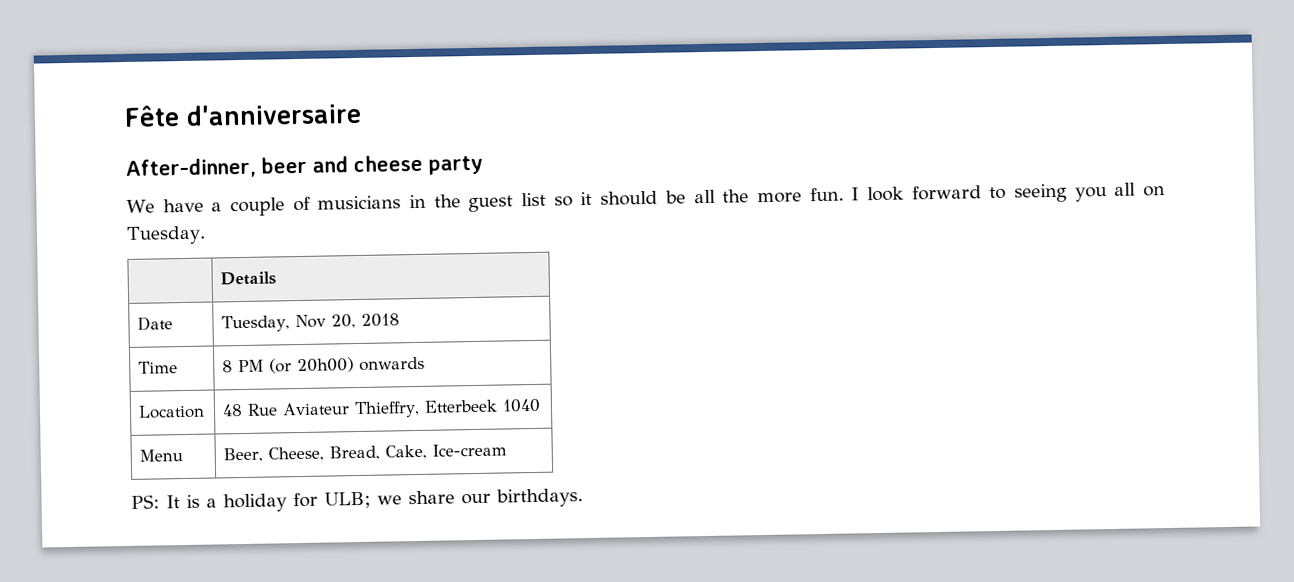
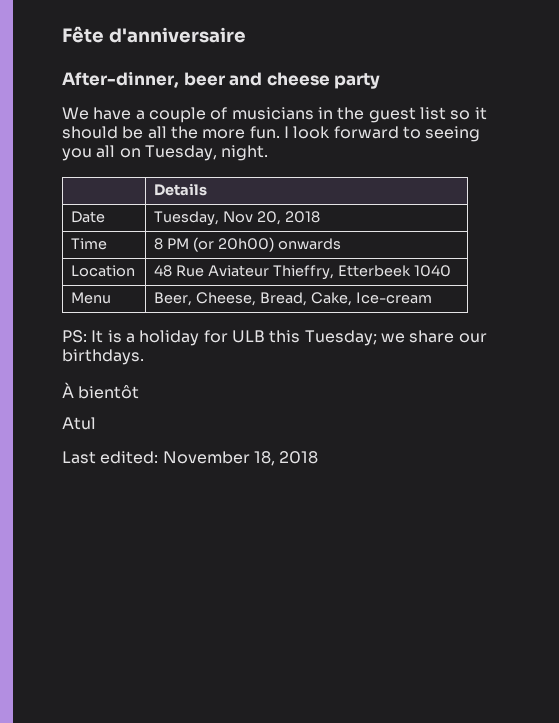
- I look forward to seeing you all on Tuesday.
+ I look forward to seeing you all on Tuesday, night.
- PS: It is a holiday for ULB; we share our birthdays.
+ PS: It is a holiday for ULB this Tuesday; we share our birthdays.
+ À bientôt
+ Atul
+ Last edited: November 18, 2018

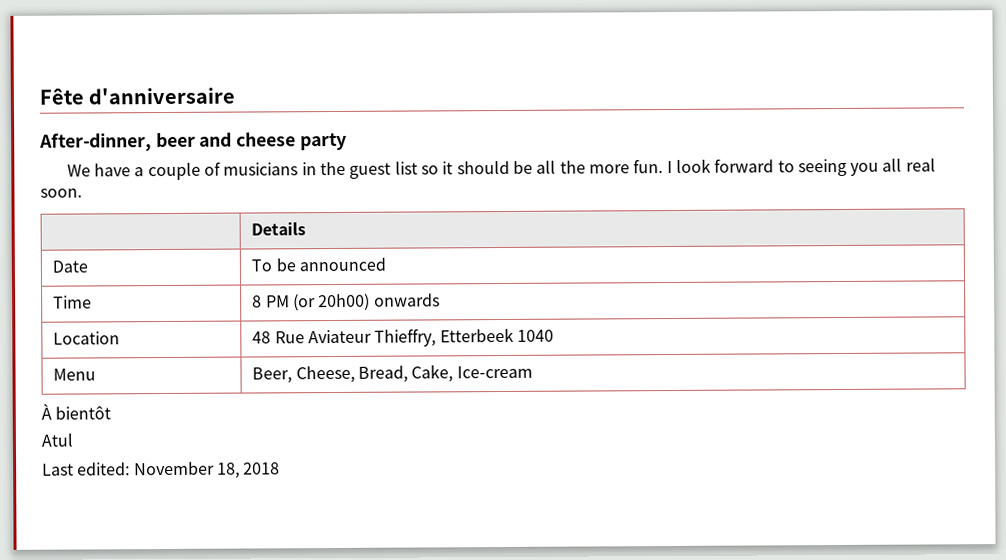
- I look forward to seeing you all on Tuesday, night.
+ I look forward to seeing you all real soon.
- Date | Tuesday, Nov 20, 2018
+ Date | To be announced
- PS: It is a holiday for ULB this Tuesday; we share our birthdays.

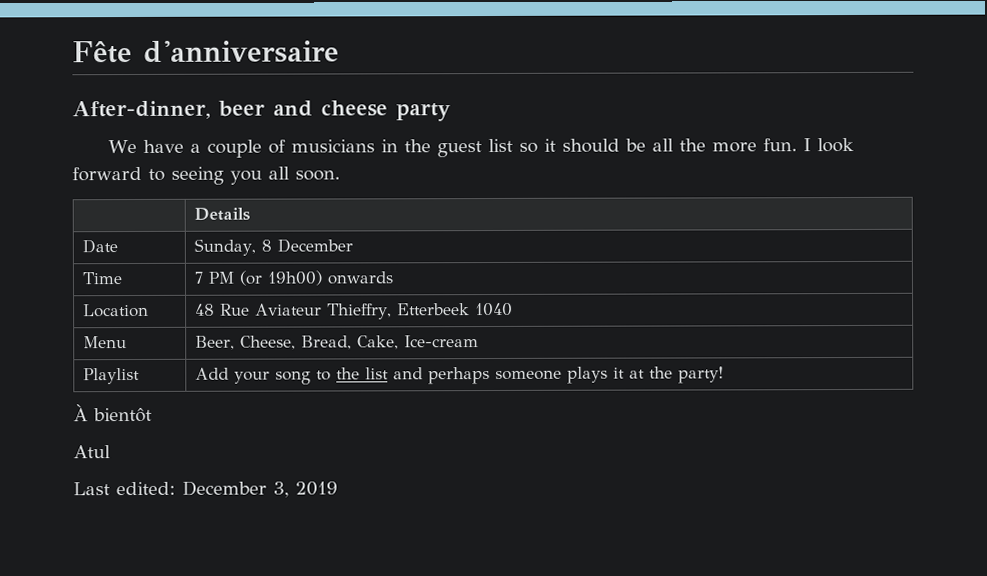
- I look forward to seeing you all real soon.
+ I look forward to seeing you all soon.
- Date | To be announced
+ Date | Sunday, 8 December
- Time | 8 PM (or 20h00) onwards
+ Time | 7 PM (or 19h00) onwards
+ Playlist | Add your song to the list and perhaps someone plays it at the party!
- Last edited: November 18, 2018
+ Last edited: December 3, 2019

